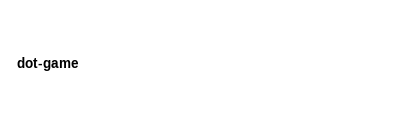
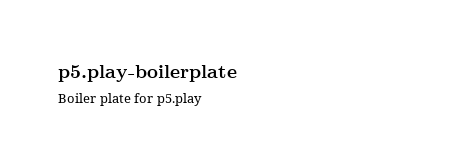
- dot-game
+ p5.play-boilerplate
+ Boiler plate for p5.play

